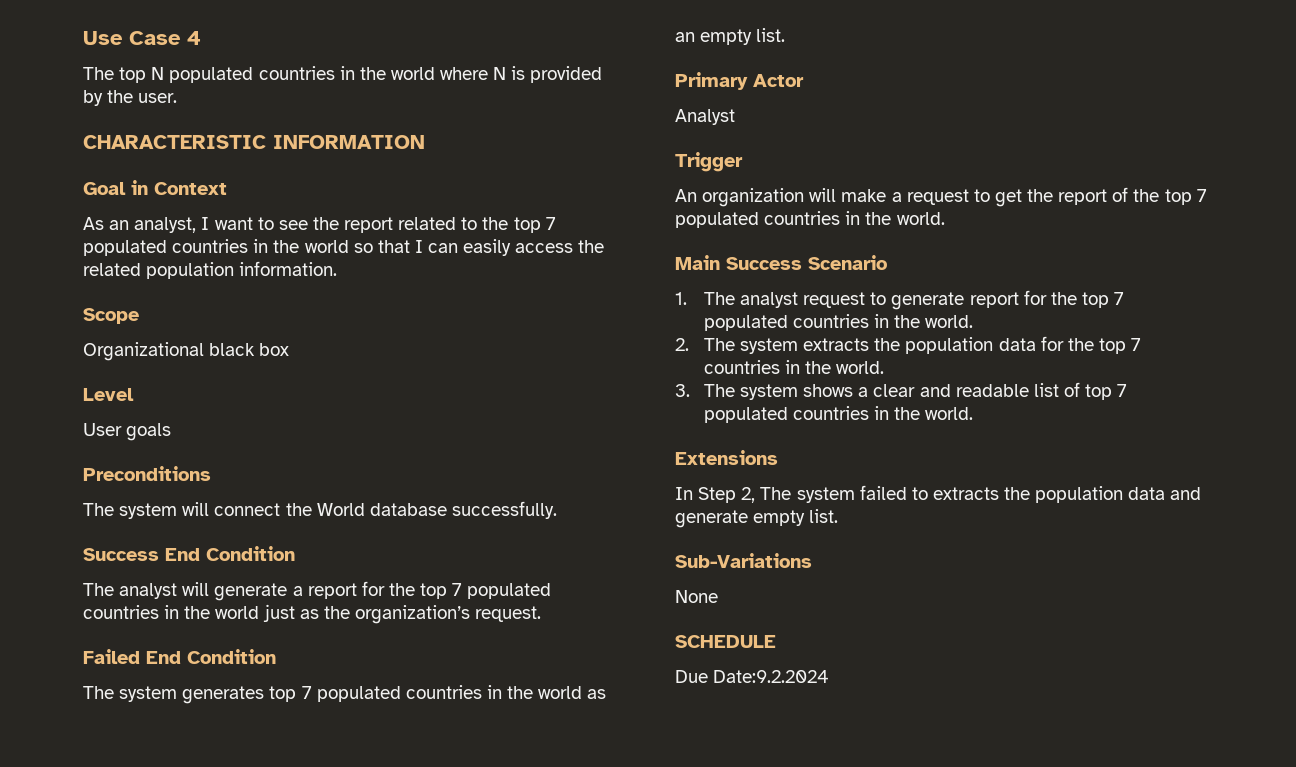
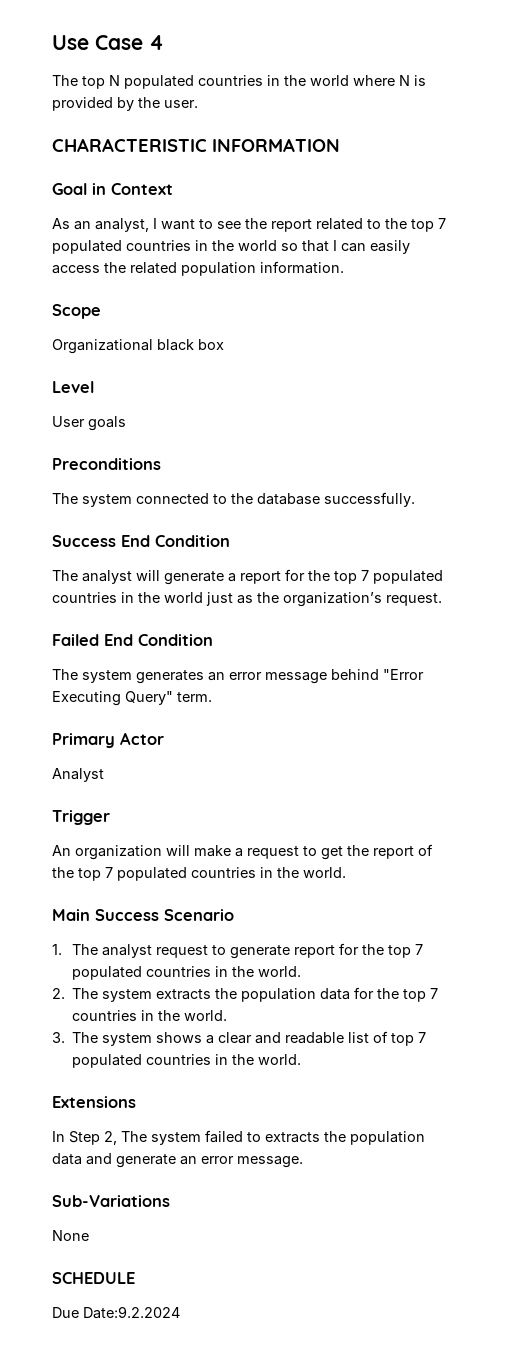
- The system will connect the World database successfully.
+ The system connected to the database successfully.
- The system generates top 7 populated countries in the world as an empty list.
+ The system generates an error message behind "Error Executing Query" term.
- In Step 2, The system failed to extracts the population data and generate empty list.
+ In Step 2, The system failed to extracts the population data and generate an error message.

